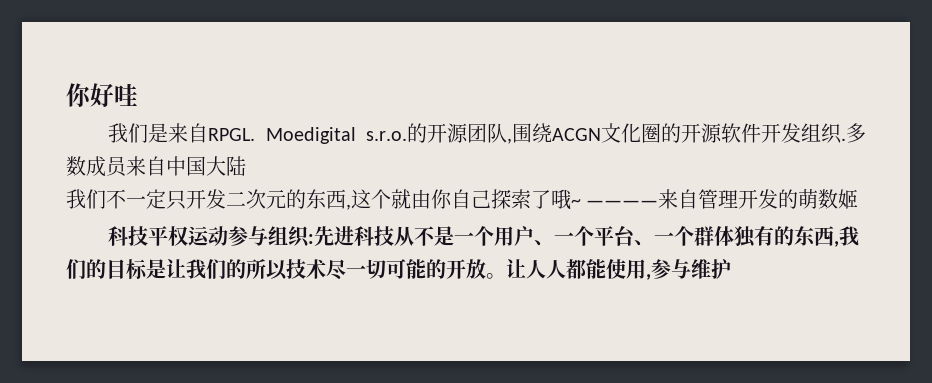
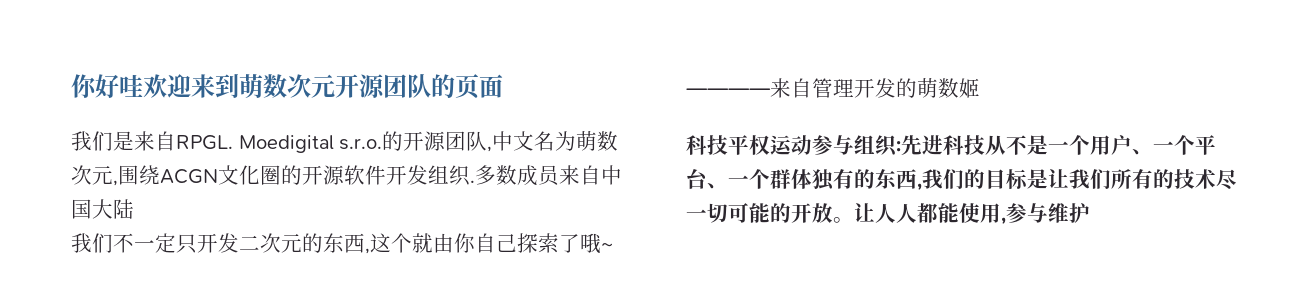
- 你好哇
+ 你好哇欢迎来到萌数次元开源团队的页面
- Moedigital s.r.o.的开源团队,围绕ACGN文化圈的开源软件开发组织.
+ Moedigital s.r.o.的开源团队,中文名为萌数次元,围绕ACGN文化圈的开源软件开发组织.
- 科技平权运动参与组织:先进科技从不是一个用户、一个平台、一个群体独有的东西,我们的目标是让我们的所以技术尽一切可能的开放。
+ 科技平权运动参与组织:先进科技从不是一个用户、一个平台、一个群体独有的东西,我们的目标是让我们所有的技术尽一切可能的开放。

